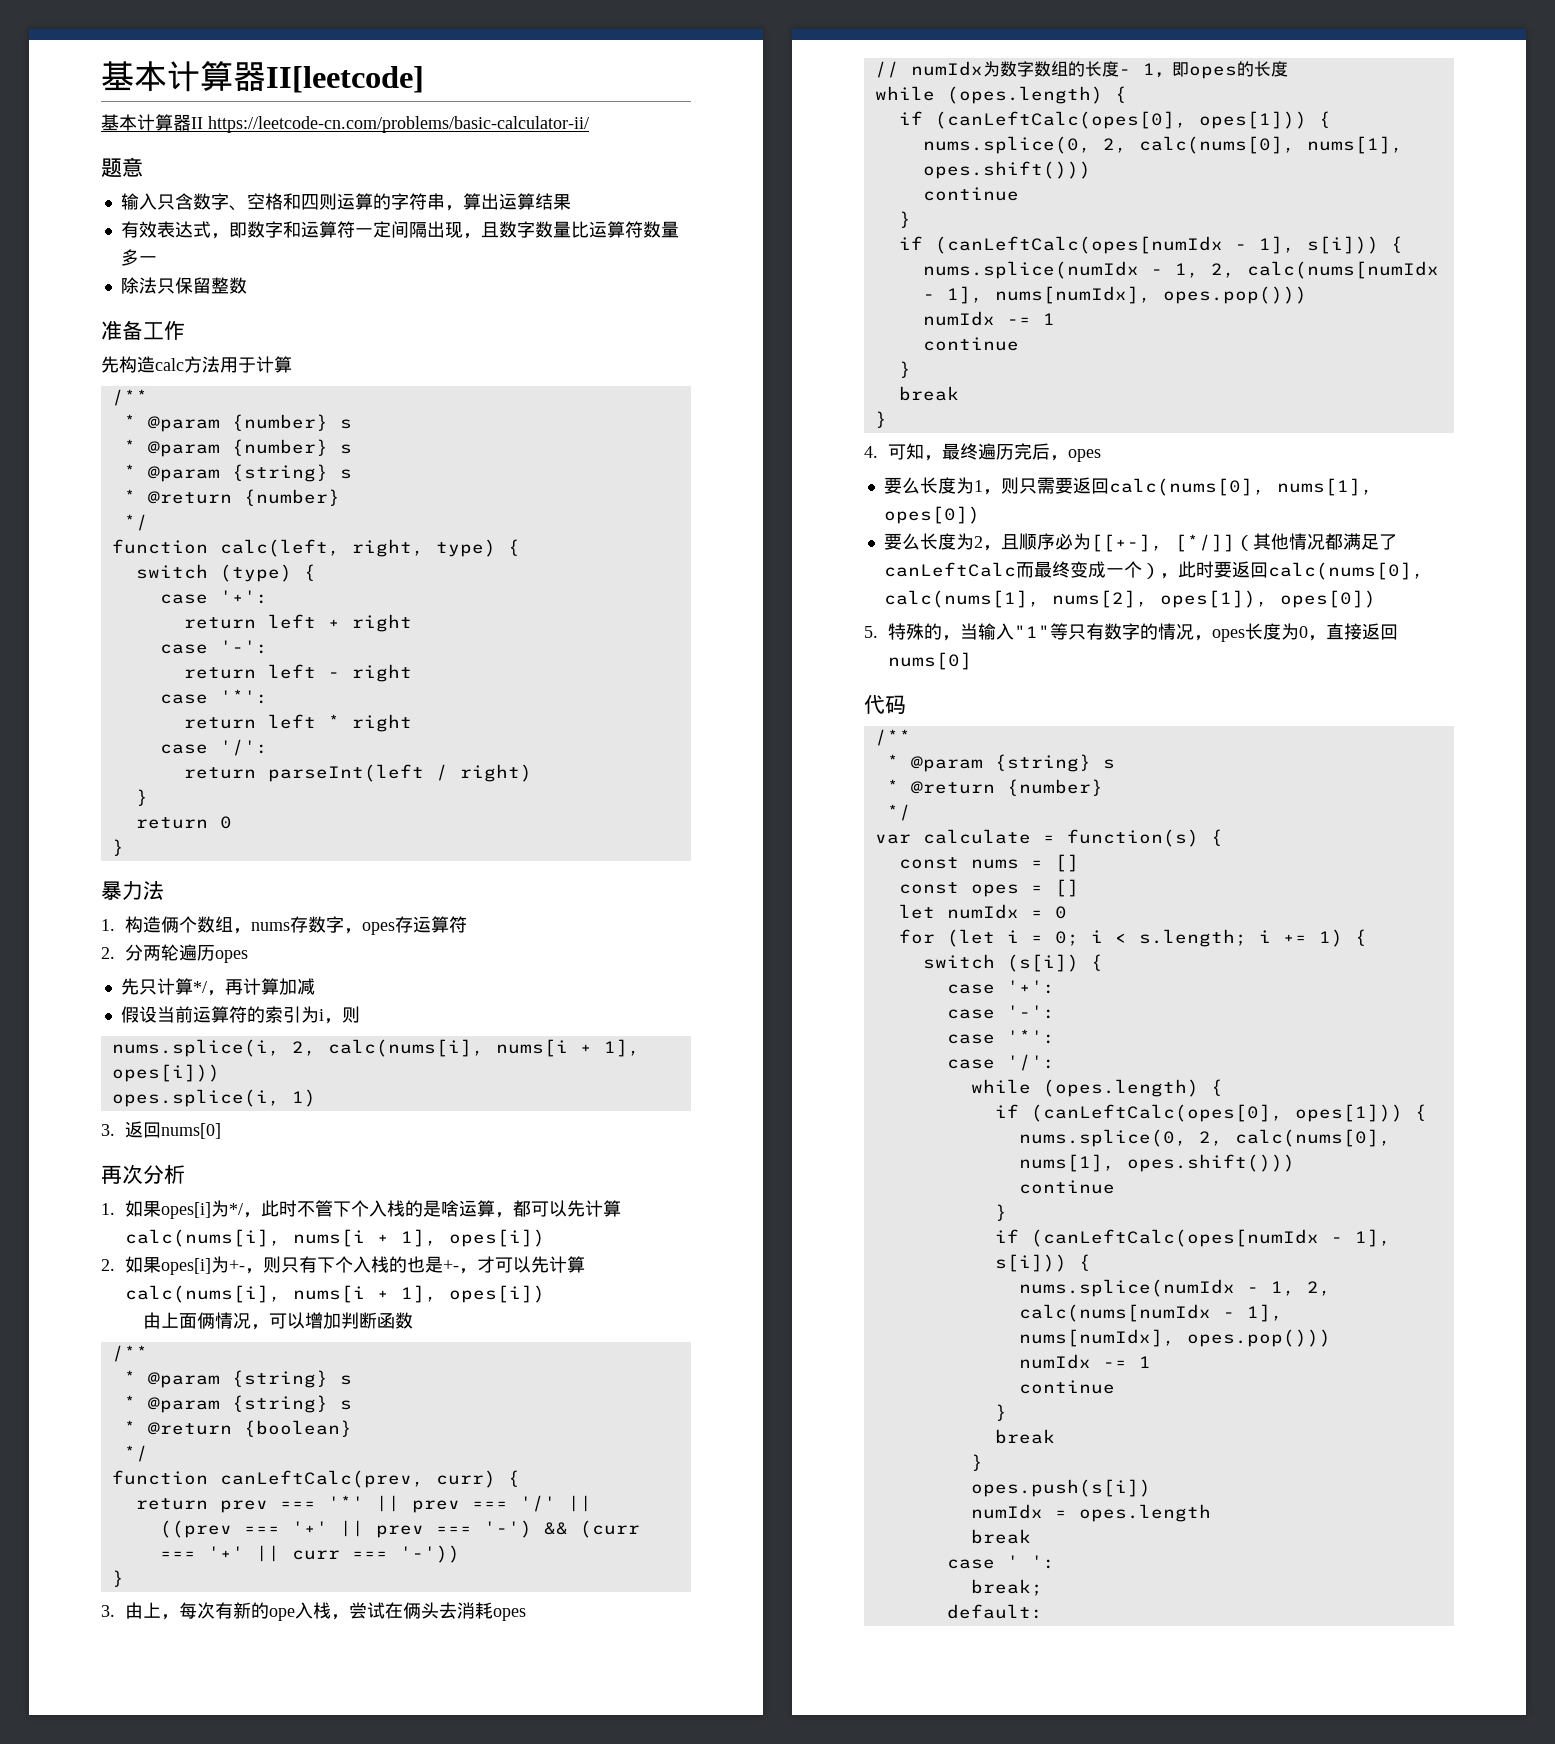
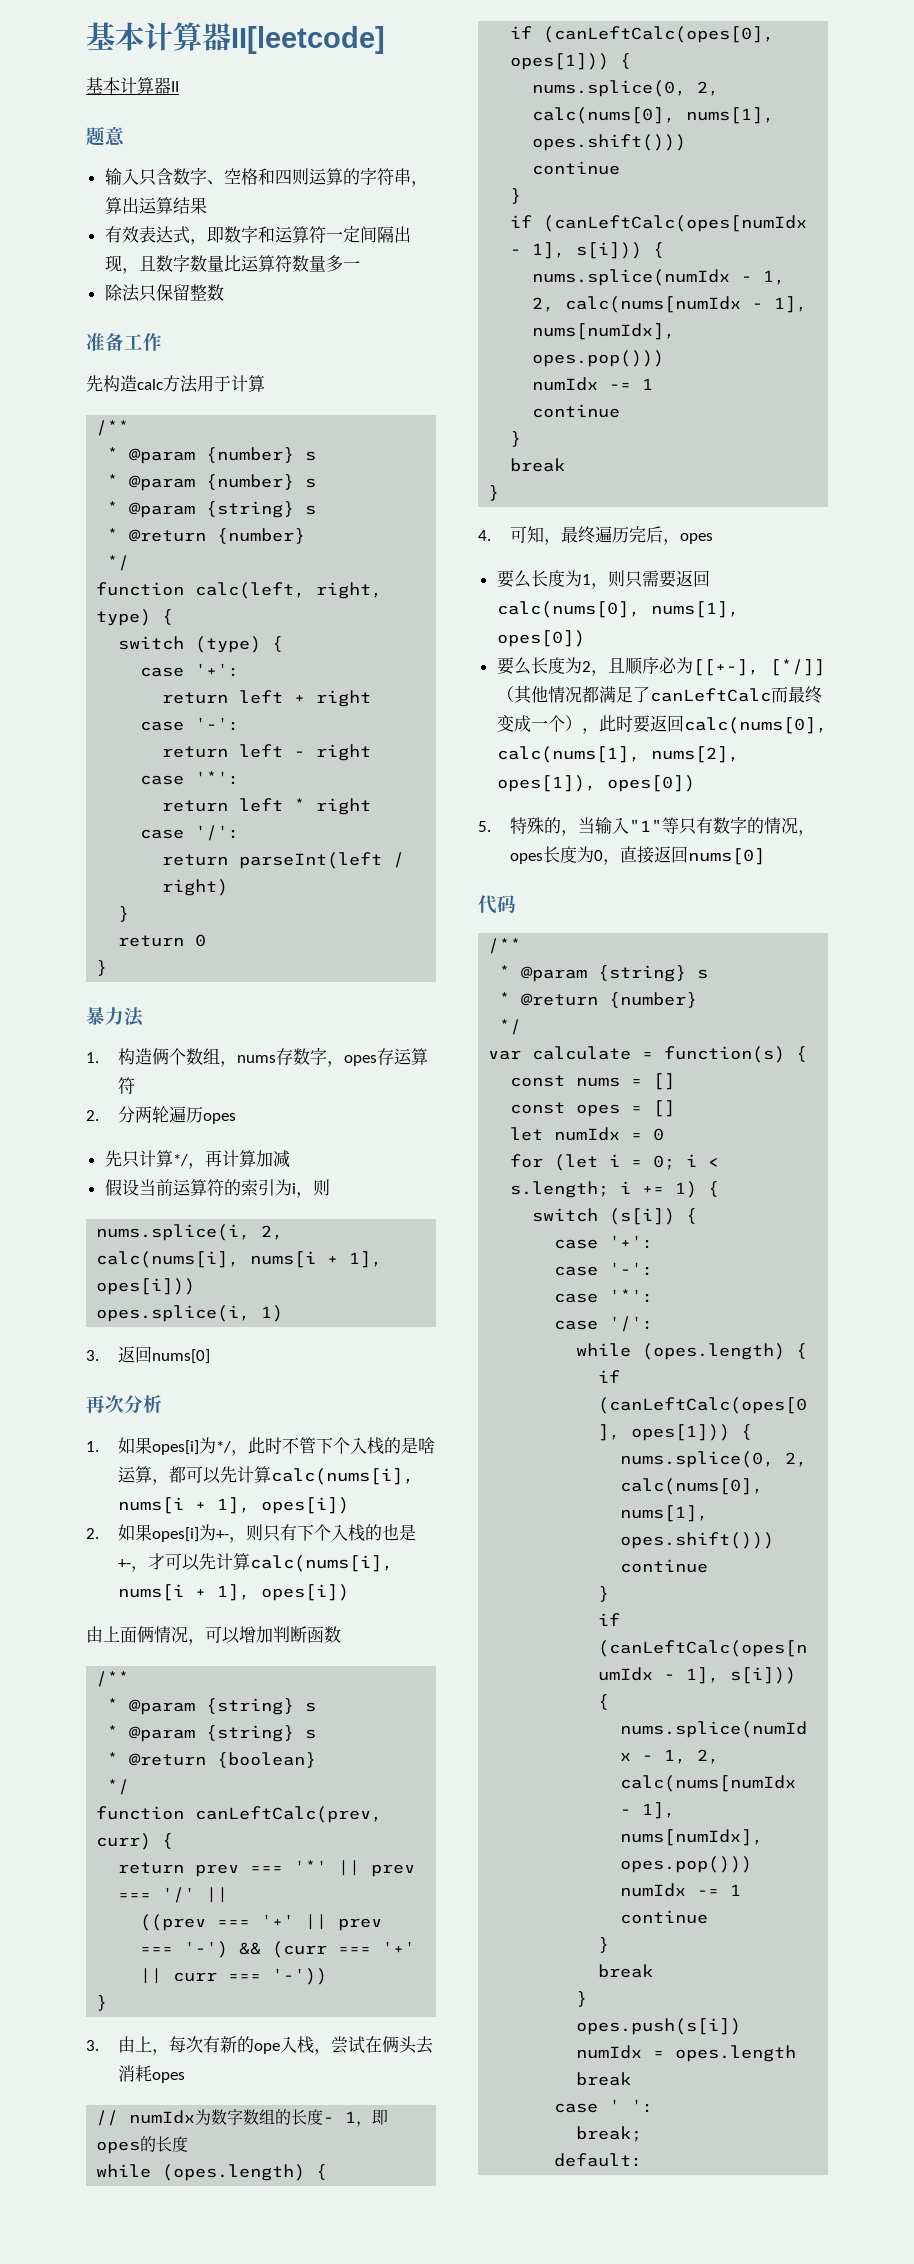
- 基本计算器II https://leetcode-cn.com/problems/basic-calculator-ii/
+ 基本计算器II

